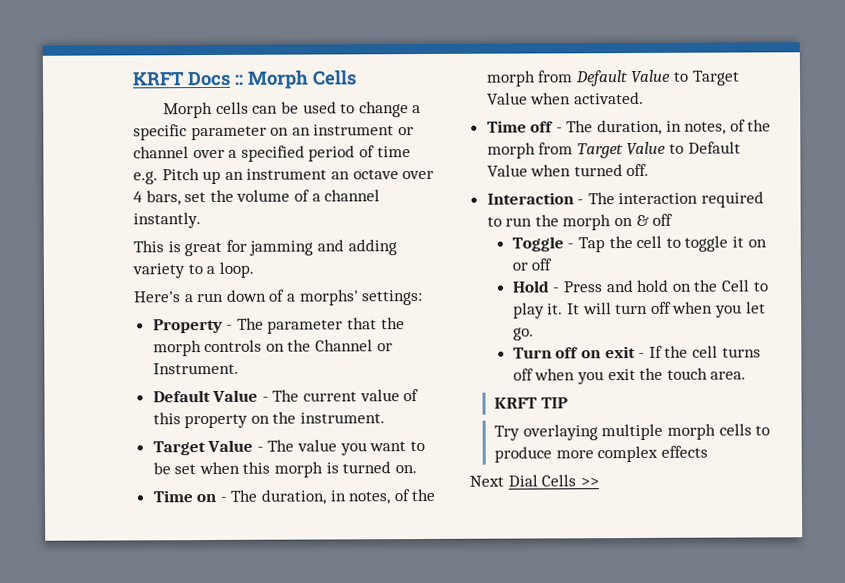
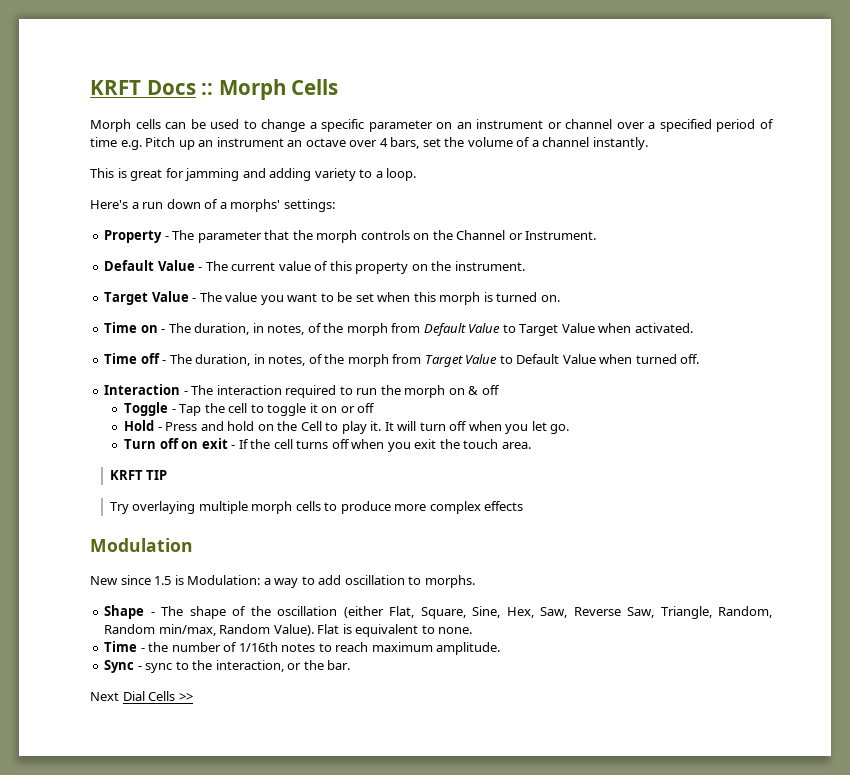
+ Modulation
+ New since 1.5 is Modulation: a way to add oscillation to morphs.
+ Shape - The shape of the oscillation (either Flat, Square, Sine, Hex, Saw, Reverse Saw, Triangle, Random, Random min/max, Random Value). Flat is equivalent to none.
+ Time - the number of 1/16th notes to reach maximum amplitude.
+ Sync - sync to the interaction, or the bar.

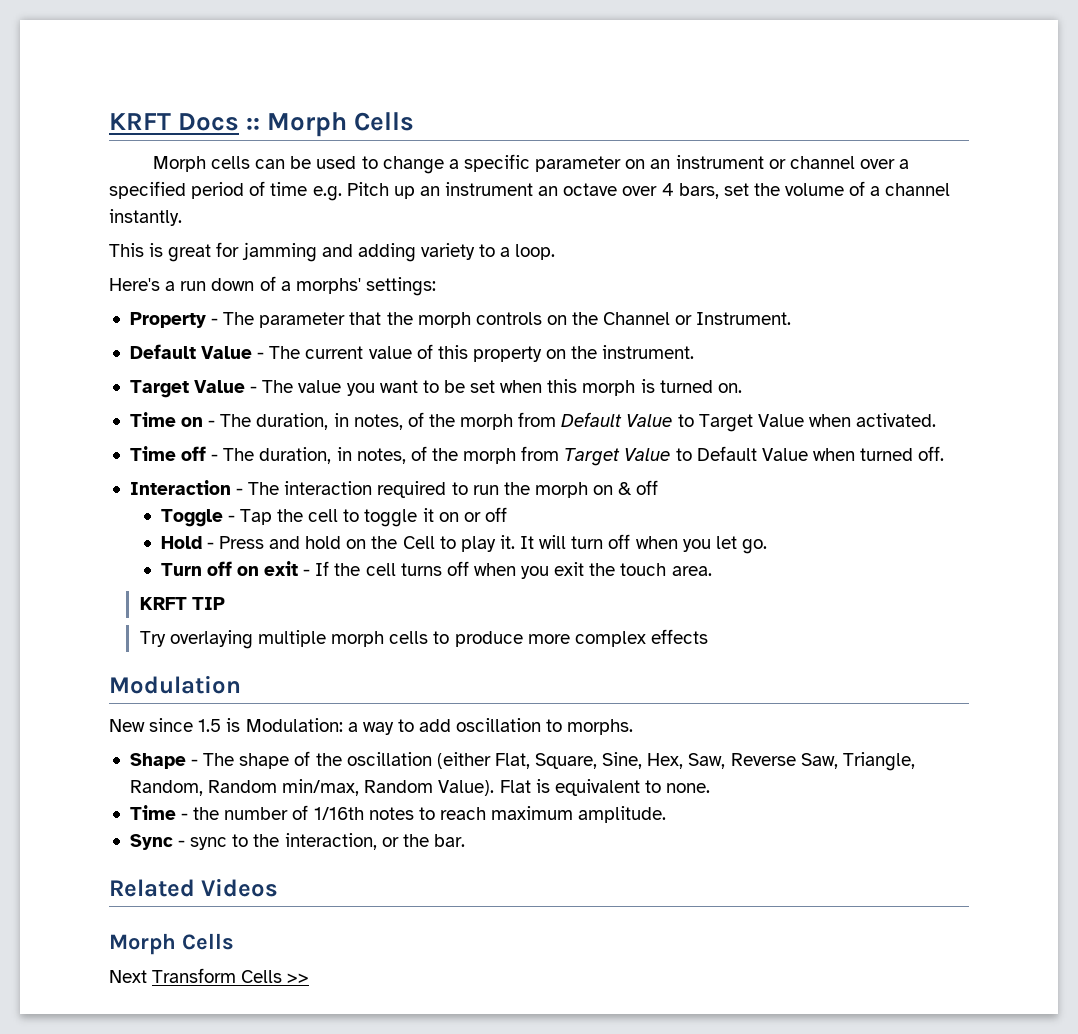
+ Related Videos
+ Morph Cells
- Next Dial Cells >>
+ Next Transform Cells >>

